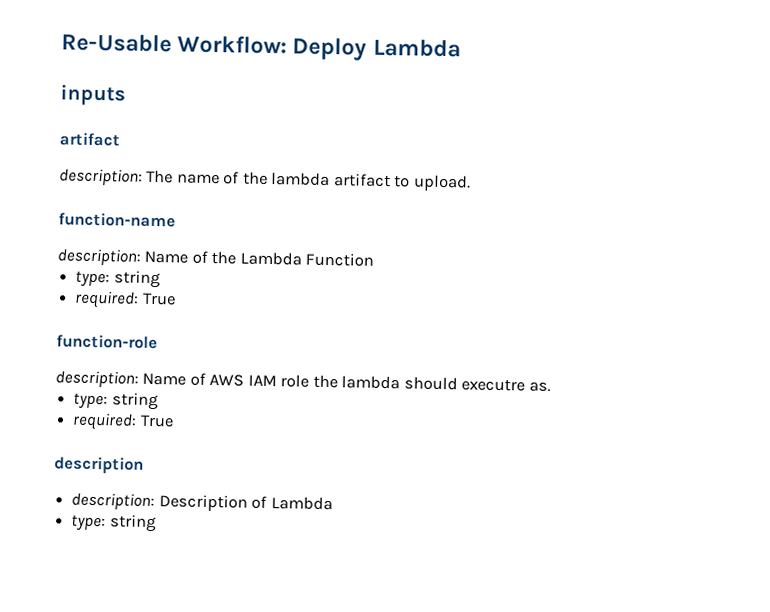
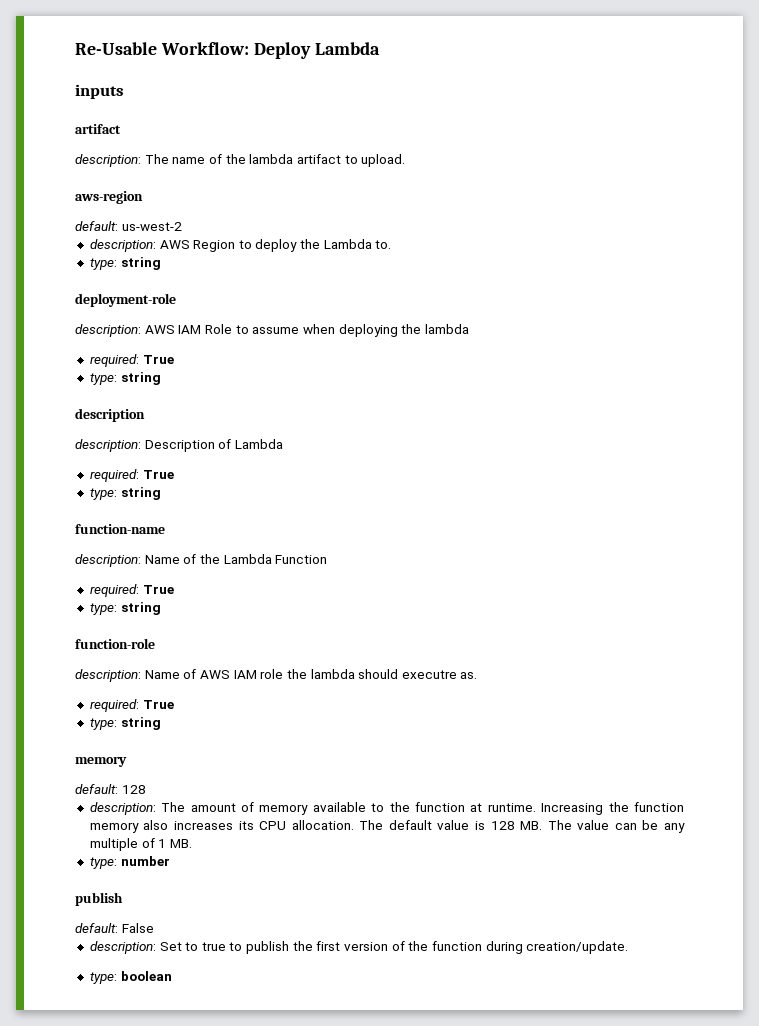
+ aws-region
+ default: us-west-2
+ description: AWS Region to deploy the Lambda to.
+ type: string
+ deployment-role
+ description: AWS IAM Role to assume when deploying the lambda
+ required: True
+ type: string
+ description
+ description: Description of Lambda
+ required: True
+ type: string
  description: Name of the Lambda Function
+ required: True
  type: string
- required: True
  description: Name of AWS IAM role the lambda should executre as.
+ required: True
  type: string
- required: True
- description
- description: Description of Lambda
- type: string
+ memory
+ default: 128
+ description: The amount of memory available to the function at runtime. Increasing the function memory also increases its CPU allocation. The default value is 128 MB. The value can be any multiple of 1 MB.
+ type: number
+ publish
+ default: False
+ description: Set to true to publish the first version of the function during creation/update.
+ type: boolean

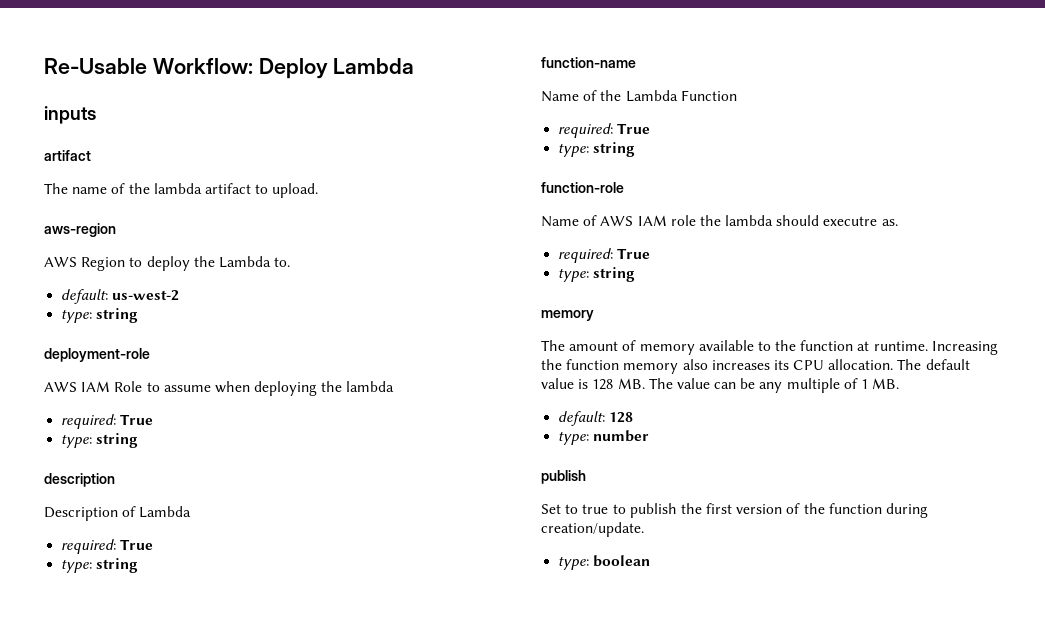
- description: The name of the lambda artifact to upload.
+ The name of the lambda artifact to upload.
- default: us-west-2
- description: AWS Region to deploy the Lambda to.
+ AWS Region to deploy the Lambda to.
+ default: us-west-2
- description: AWS IAM Role to assume when deploying the lambda
+ AWS IAM Role to assume when deploying the lambda
- description: Description of Lambda
+ Description of Lambda
- description: Name of the Lambda Function
+ Name of the Lambda Function
- description: Name of AWS IAM role the lambda should executre as.
+ Name of AWS IAM role the lambda should executre as.
- default: 128
- description: The amount of memory available to the function at runtime.
+ The amount of memory available to the function at runtime.
+ default: 128
- default: False
- description: Set to true to publish the first version of the function during creation/update.
+ Set to true to publish the first version of the function during creation/update.

